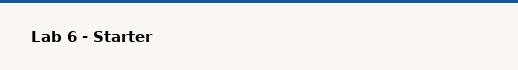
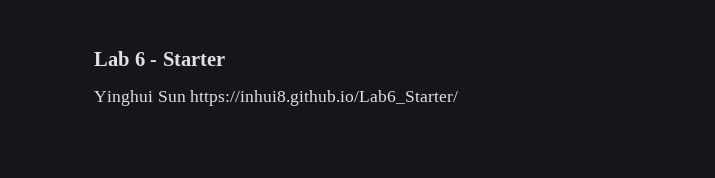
+ Yinghui Sun https://inhui8.github.io/Lab6_Starter/

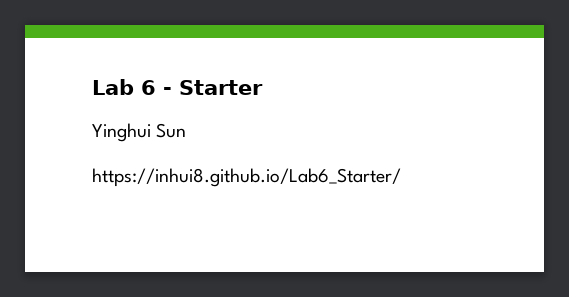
- Yinghui Sun https://inhui8.github.io/Lab6_Starter/
+ Yinghui Sun
+ https://inhui8.github.io/Lab6_Starter/

